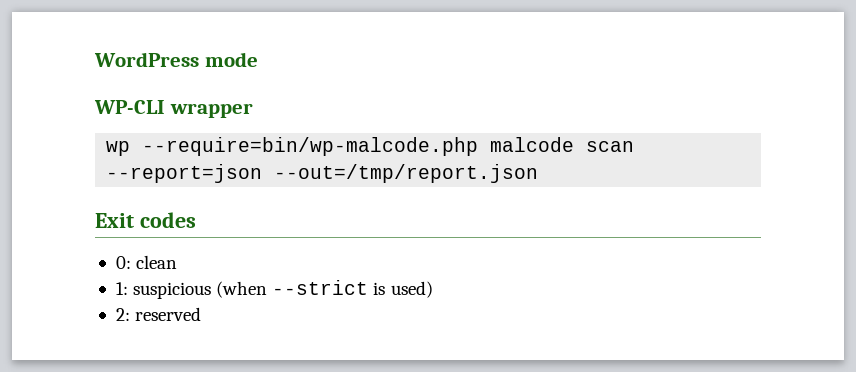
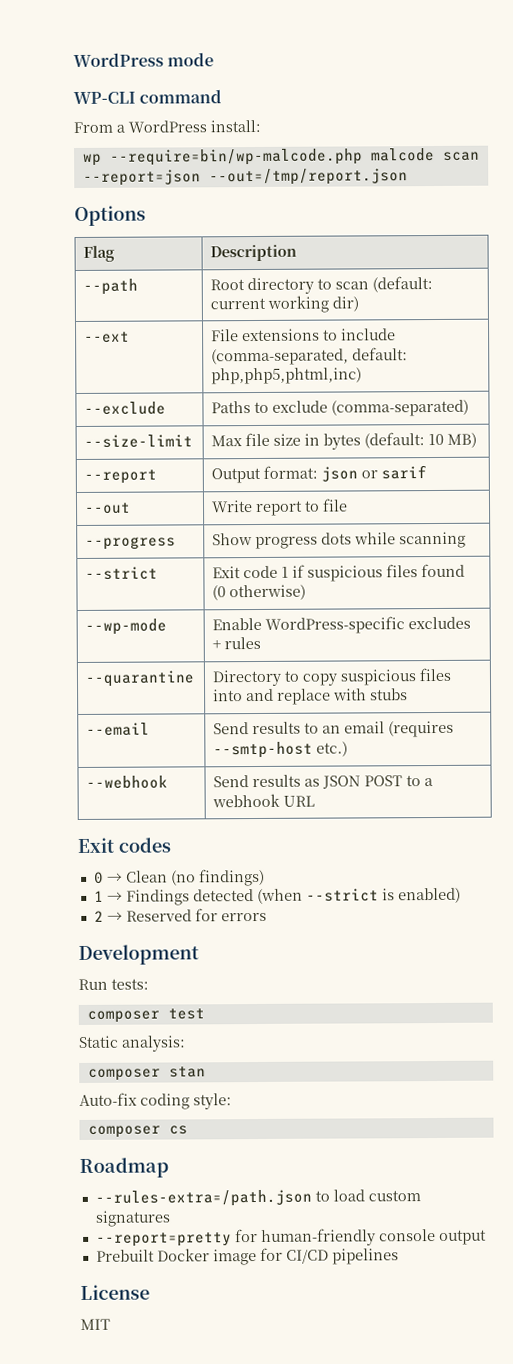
- WP-CLI wrapper
+ WP-CLI command
+ From a WordPress install:
+ Options
+ Flag | Description
+ --path | Root directory to scan (default: current working dir)
+ --ext | File extensions to include (comma-separated, default: php,php5,phtml,inc)
+ --exclude | Paths to exclude (comma-separated)
+ --size-limit | Max file size in bytes (default: 10 MB)
+ --report | Output format: json or sarif
+ --out | Write report to file
+ --progress | Show progress dots while scanning
+ --strict | Exit code 1 if suspicious files found (0 otherwise)
+ --wp-mode | Enable WordPress-specific excludes + rules
+ --quarantine | Directory to copy suspicious files into and replace with stubs
+ --email | Send results to an email (requires --smtp-host etc.)
+ --webhook | Send results as JSON POST to a webhook URL
  Exit codes
- 0: clean
- 1: suspicious (when --strict is used)
- 2: reserved
+ 0 → Clean (no findings)
+ 1 → Findings detected (when --strict is enabled)
+ 2 → Reserved for errors
+ Development
+ Run tests:
+ composer test
+ Static analysis:
+ composer stan
+ Auto-fix coding style:
+ composer cs
+ Roadmap
+ --rules-extra=/path.json to load custom signatures
+ --report=pretty for human-friendly console output
+ Prebuilt Docker image for CI/CD pipelines
+ License
+ MIT

